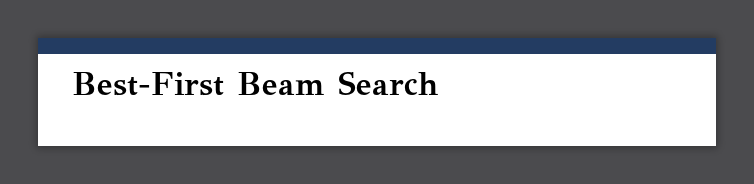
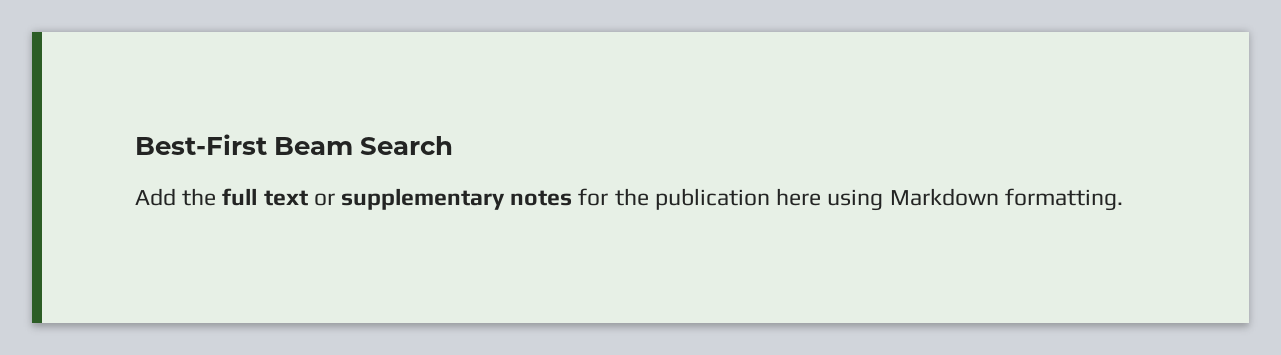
+ Add the full text or supplementary notes for the publication here using Markdown formatting.

